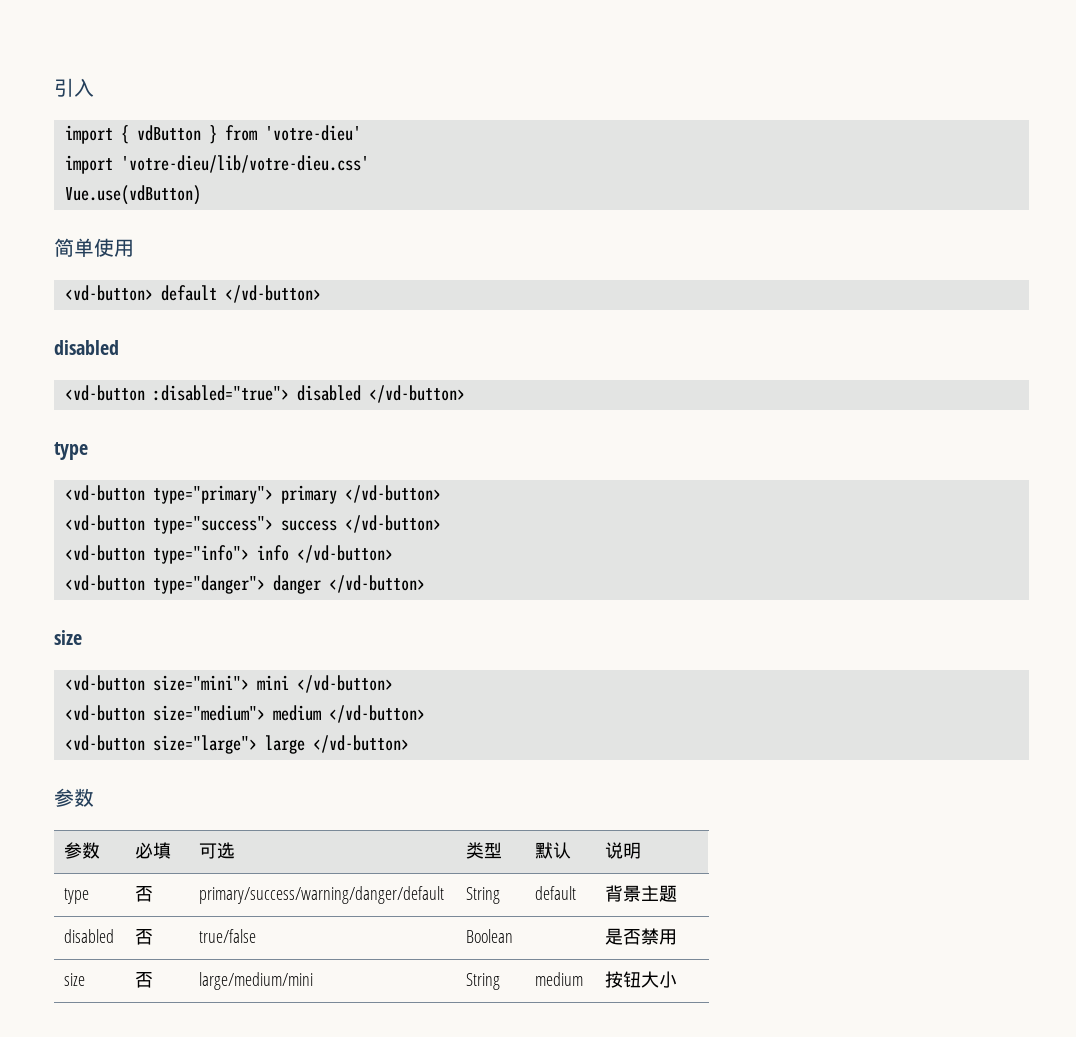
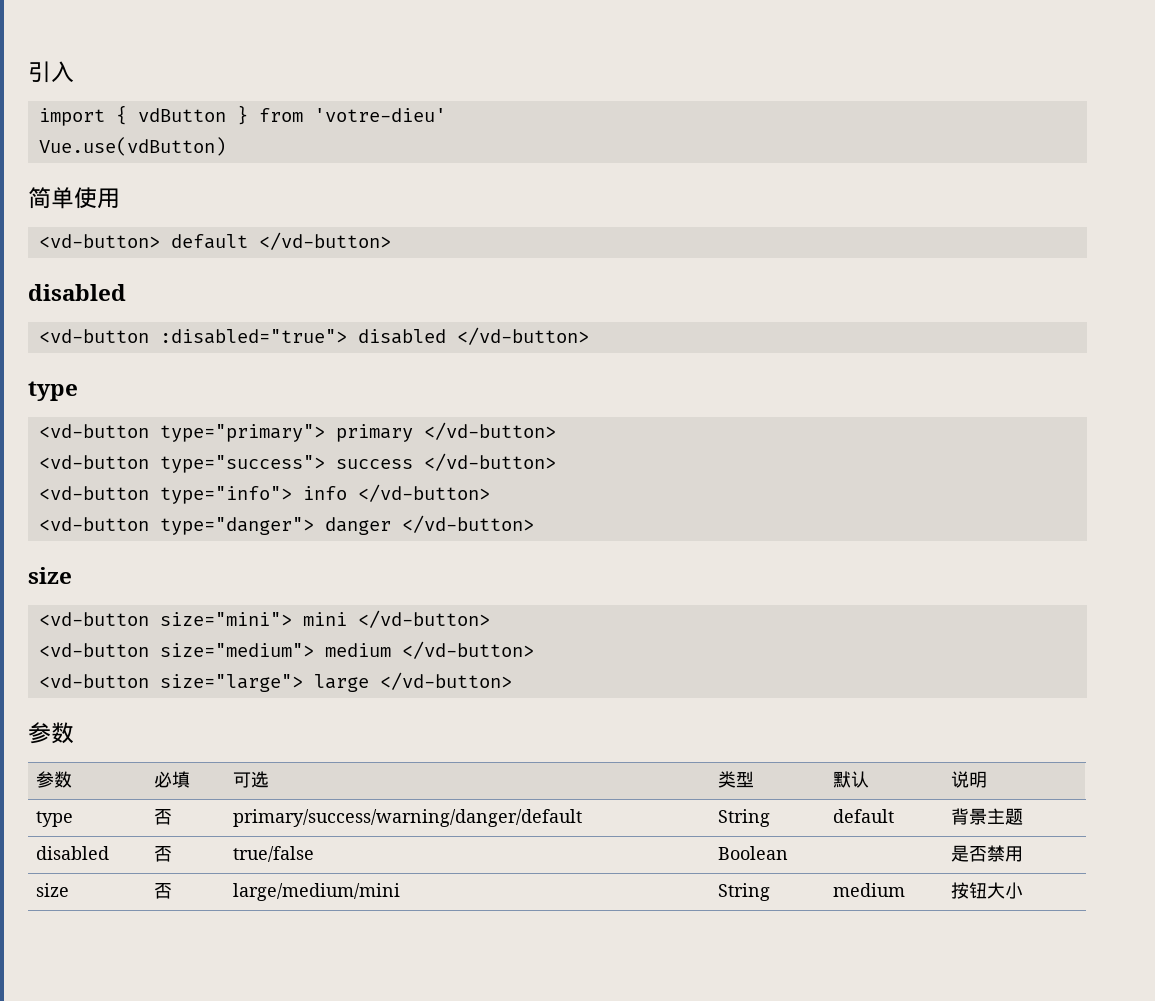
- import 'votre-dieu/lib/votre-dieu.css'

